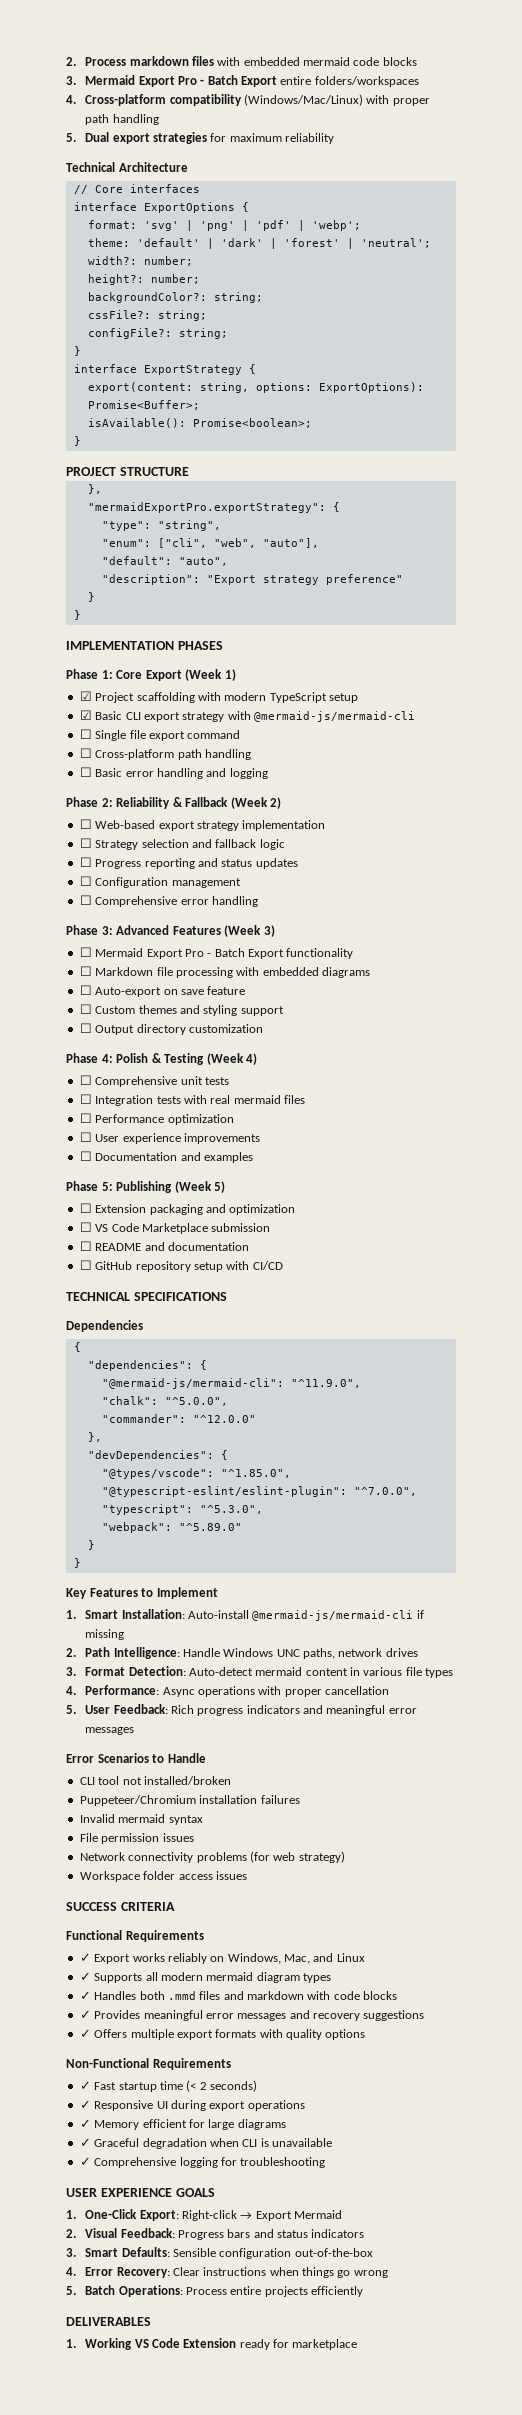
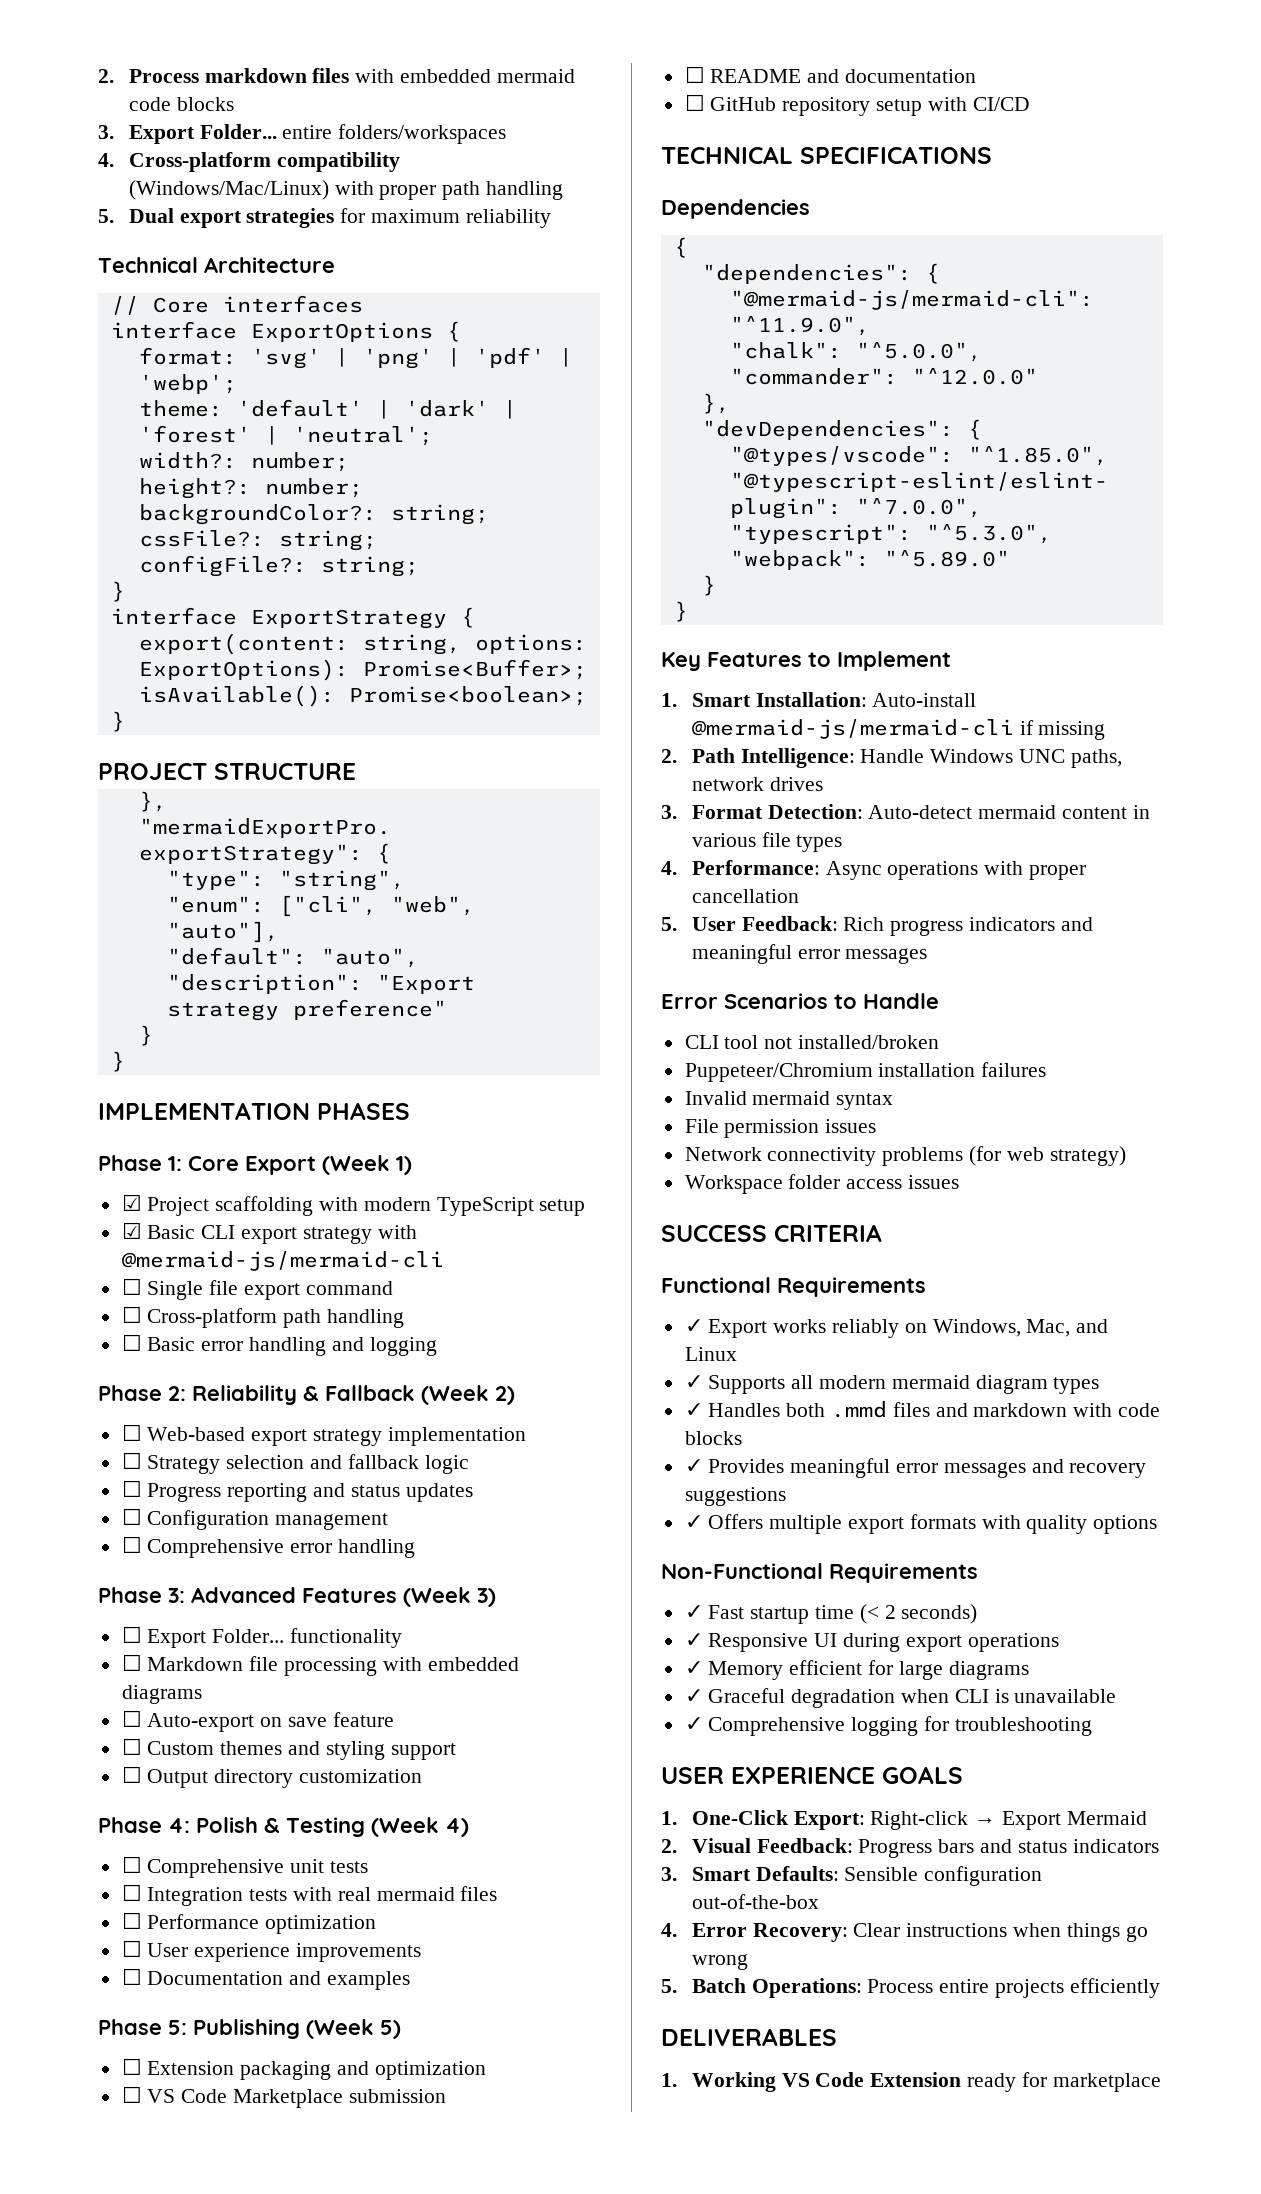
- 3. Mermaid Export Pro - Batch Export entire folders/workspaces
+ 3. Export Folder... entire folders/workspaces
- ☐ Mermaid Export Pro - Batch Export functionality
+ ☐ Export Folder... functionality

